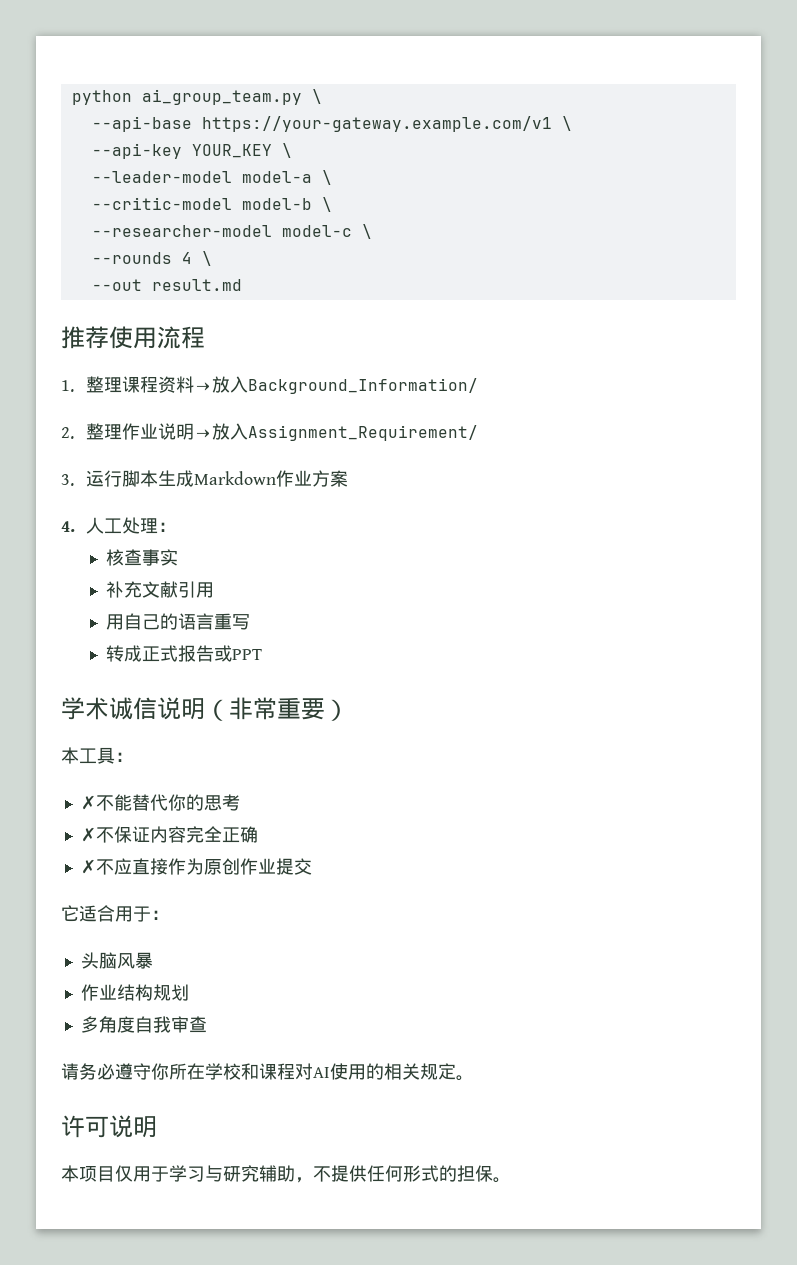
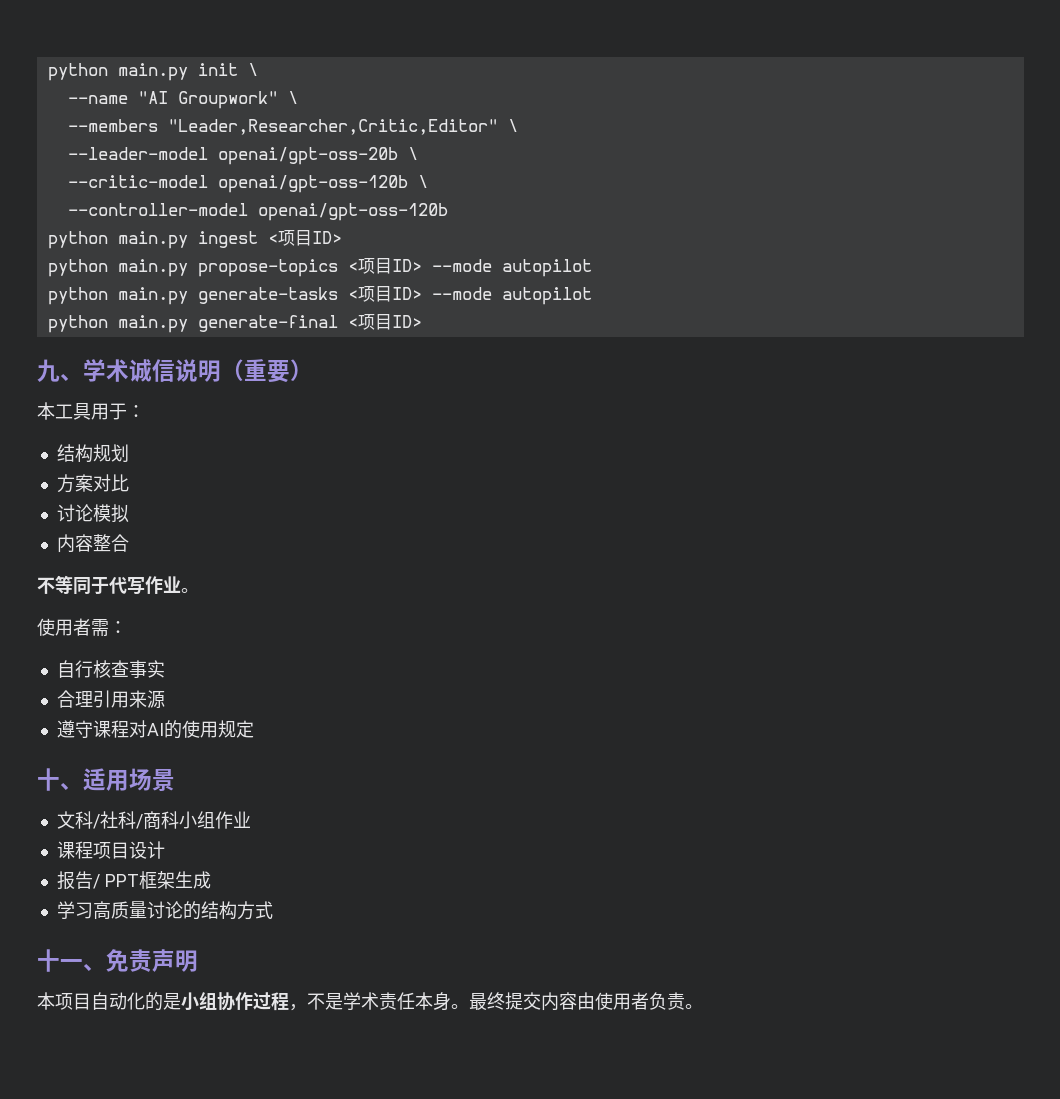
- python ai_group_team.py \
- --api-base https://your-gateway.example.com/v1 \
- --api-key YOUR_KEY \
+ python main.py init \
+ --name "AI Groupwork" \
+ --members "Leader,Researcher,Critic,Editor" \
- --leader-model model-a \
+ --leader-model openai/gpt-oss-20b \
- --critic-model model-b \
- --researcher-model model-c \
- --rounds 4 \
- --out result.md
- 推荐使用流程
- 1.整理课程资料→放入Background_Information/
- 2.整理作业说明→放入Assignment_Requirement/
- 3.运行脚本生成Markdown作业方案
- 4.人工处理：
- 核查事实
- 补充文献引用
- 用自己的语言重写
- 转成正式报告或PPT
- 学术诚信说明（非常重要）
+ --critic-model openai/gpt-oss-120b \
+ --controller-model openai/gpt-oss-120b
+ python main.py ingest <项目ID>
+ python main.py propose-topics <项目ID> --mode autopilot
+ python main.py generate-tasks <项目ID> --mode autopilot
+ python main.py generate-final <项目ID>
+ 九、学术诚信说明（重要）
- 本工具：
- ✗不能替代你的思考
- ✗不保证内容完全正确
- ✗不应直接作为原创作业提交
- 它适合用于：
+ 本工具用于：
- 头脑风暴
- 作业结构规划
+ 结构规划
- 多角度自我审查
- 请务必遵守你所在学校和课程对AI使用的相关规定。
- 许可说明
- 本项目仅用于学习与研究辅助，不提供任何形式的担保。
+ 方案对比
+ 讨论模拟
+ 内容整合
+ 不等同于代写作业。
+ 使用者需：
+ 自行核查事实
+ 合理引用来源
+ 遵守课程对AI的使用规定
+ 十、适用场景
+ 文科/社科/商科小组作业
+ 课程项目设计
+ 报告/ PPT框架生成
+ 学习高质量讨论的结构方式
+ 十一、免责声明
+ 本项目自动化的是小组协作过程，不是学术责任本身。最终提交内容由使用者负责。

